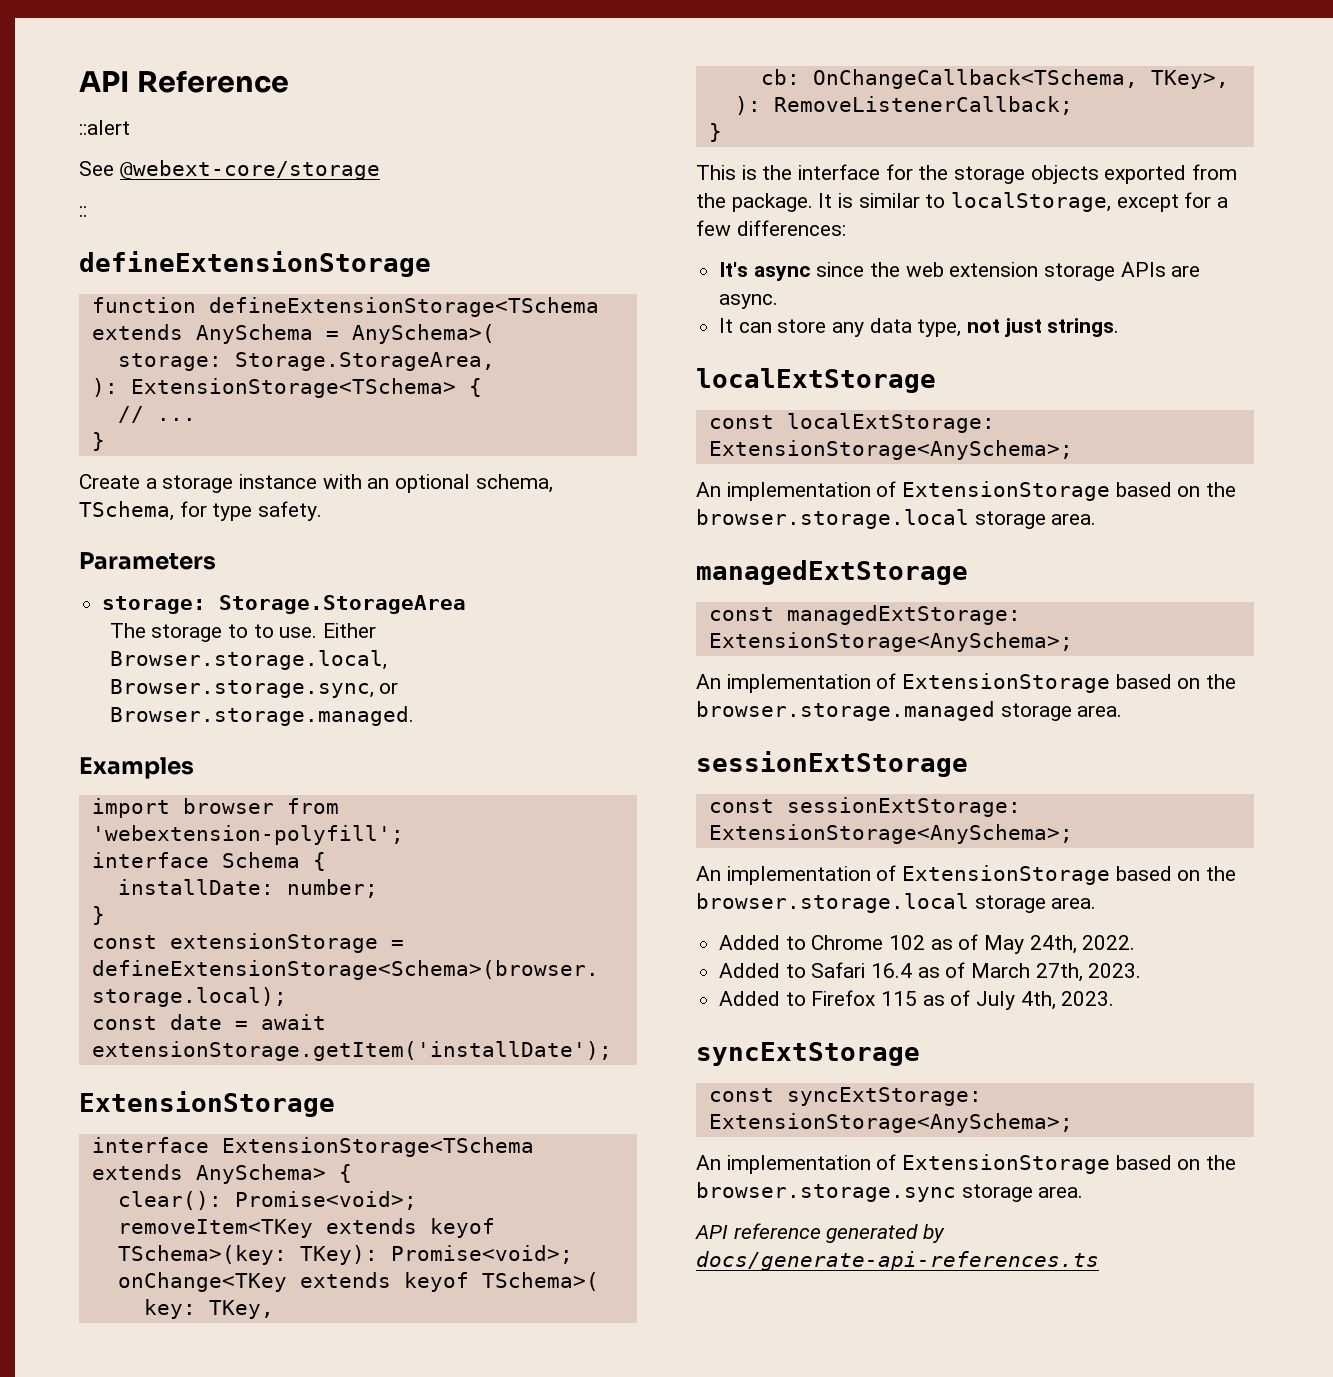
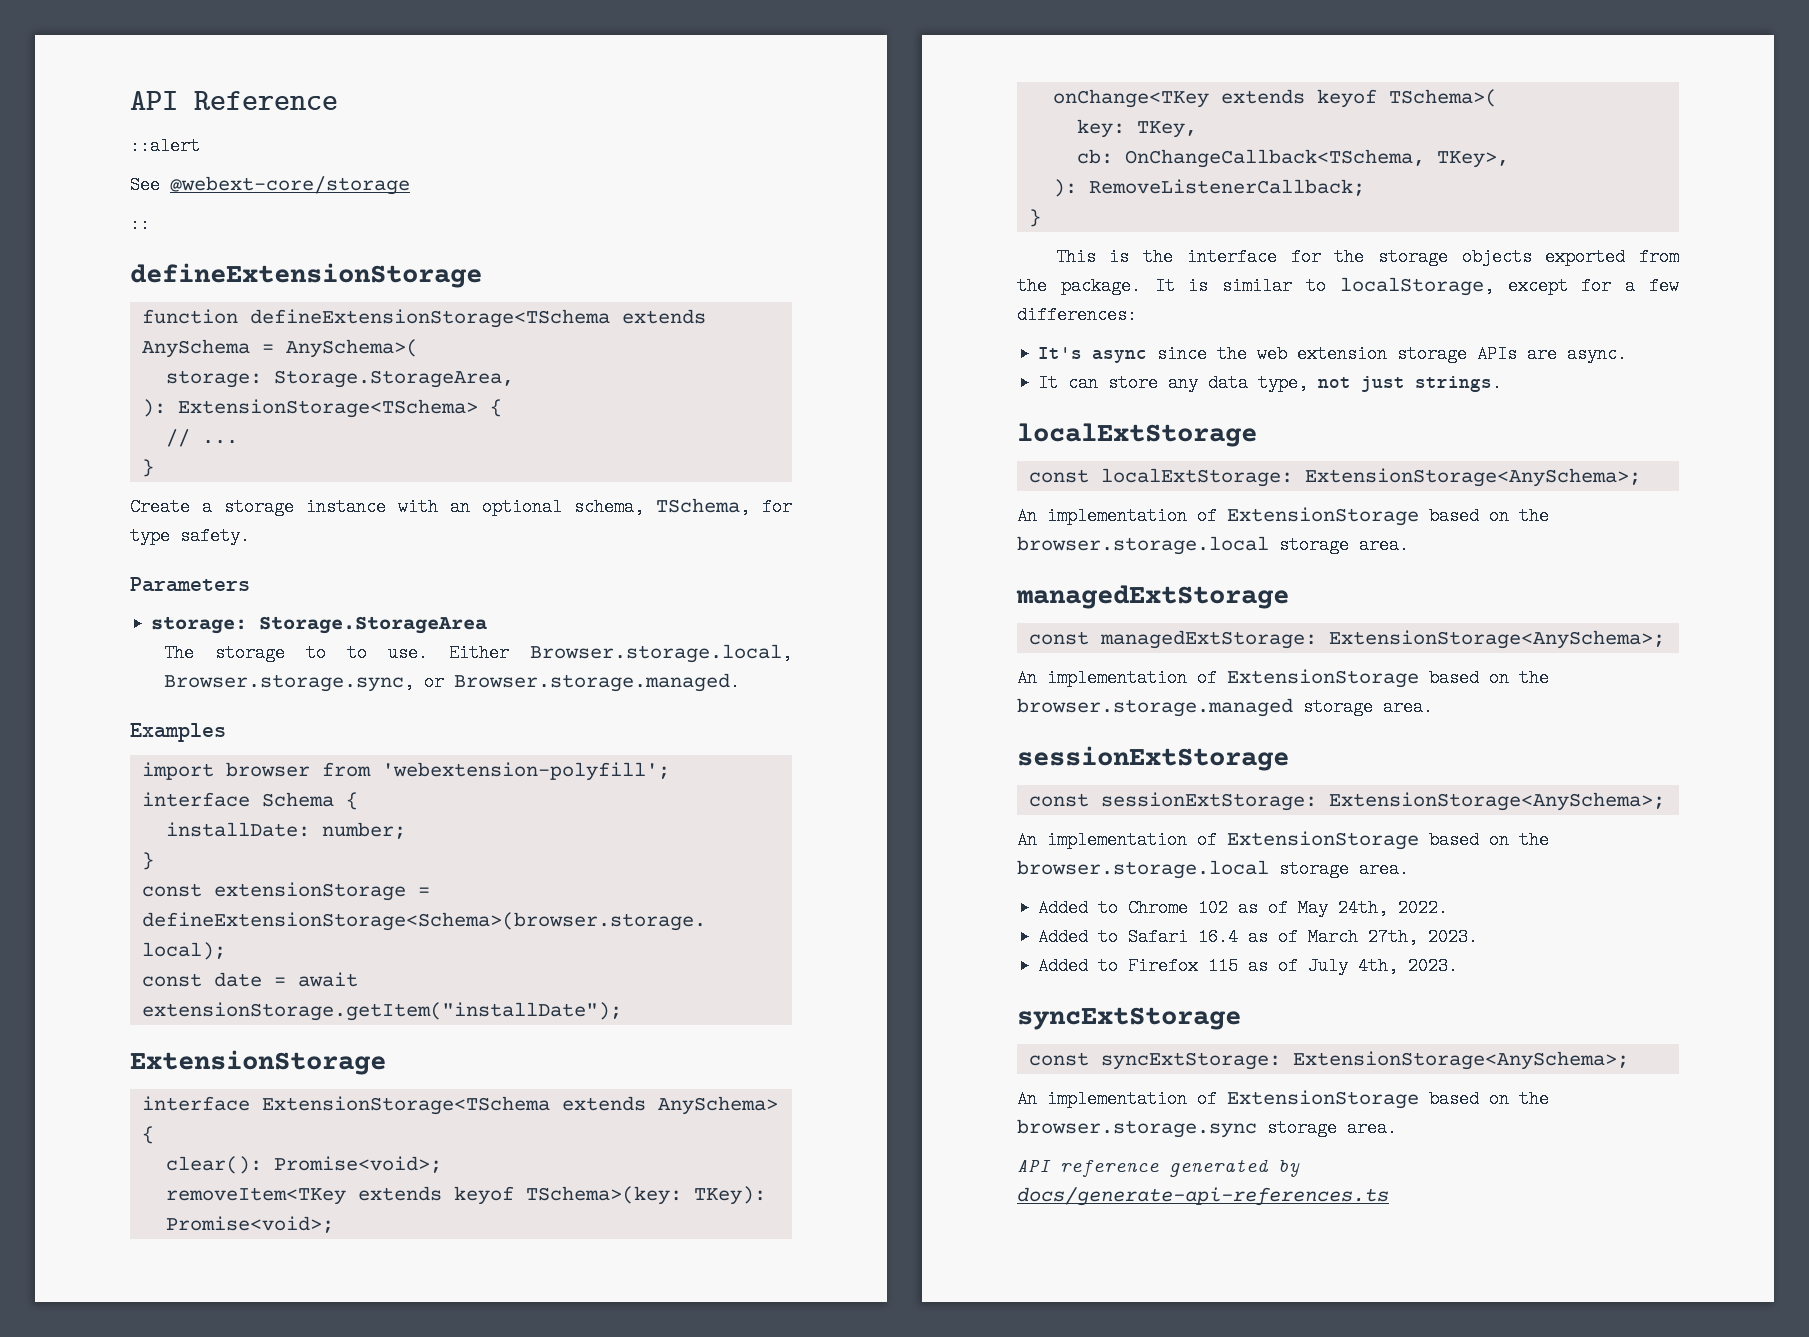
- const date = await extensionStorage.getItem('installDate');
+ const date = await extensionStorage.getItem("installDate");

